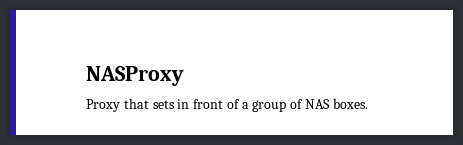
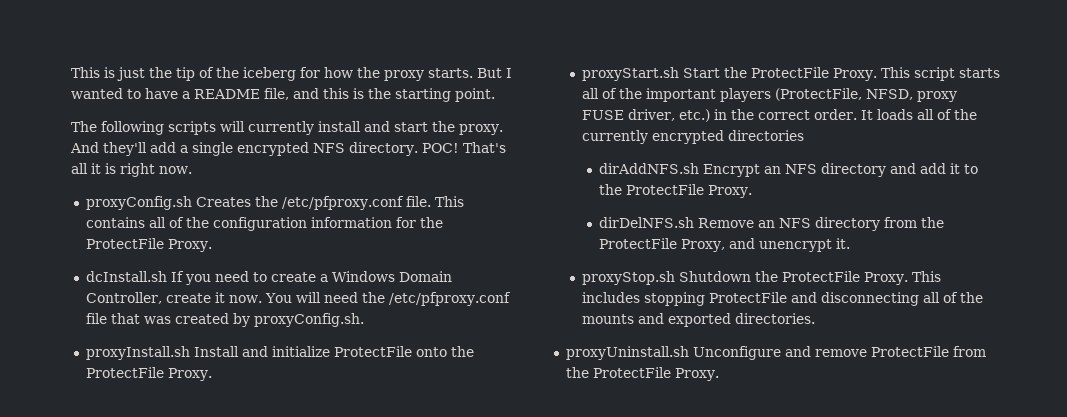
- NASProxy
- Proxy that sets in front of a group of NAS boxes.
+ This is just the tip of the iceberg for how the proxy starts. But I wanted to have a README file, and this is the starting point.
+ The following scripts will currently install and start the proxy. And they'll add a single encrypted NFS directory. POC! That's all it is right now.
+ proxyConfig.sh Creates the /etc/pfproxy.conf file. This contains all of the configuration information for the ProtectFile Proxy.
+ dcInstall.sh If you need to create a Windows Domain Controller, create it now. You will need the /etc/pfproxy.conf file that was created by proxyConfig.sh.
+ proxyInstall.sh Install and initialize ProtectFile onto the ProtectFile Proxy.
+ proxyStart.sh Start the ProtectFile Proxy. This script starts all of the important players (ProtectFile, NFSD, proxy FUSE driver, etc.) in the correct order. It loads all of the currently encrypted directories
+ dirAddNFS.sh Encrypt an NFS directory and add it to the ProtectFile Proxy.
+ dirDelNFS.sh Remove an NFS directory from the ProtectFile Proxy, and unencrypt it.
+ proxyStop.sh Shutdown the ProtectFile Proxy. This includes stopping ProtectFile and disconnecting all of the mounts and exported directories.
+ proxyUninstall.sh Unconfigure and remove ProtectFile from the ProtectFile Proxy.

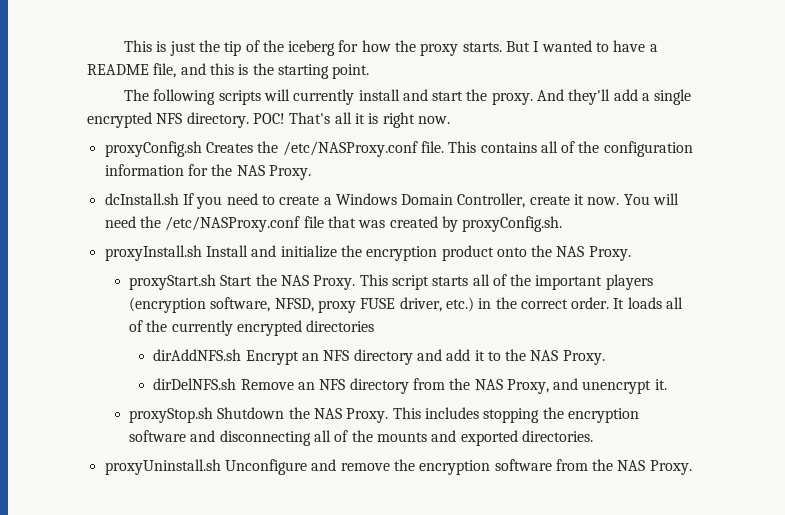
- proxyConfig.sh Creates the /etc/pfproxy.conf file.
+ proxyConfig.sh Creates the /etc/NASProxy.conf file.
- This contains all of the configuration information for the ProtectFile Proxy.
+ This contains all of the configuration information for the NAS Proxy.
- You will need the /etc/pfproxy.conf file that was created by proxyConfig.sh.
+ You will need the /etc/NASProxy.conf file that was created by proxyConfig.sh.
- proxyInstall.sh Install and initialize ProtectFile onto the ProtectFile Proxy.
+ proxyInstall.sh Install and initialize the encryption product onto the NAS Proxy.
- proxyStart.sh Start the ProtectFile Proxy.
+ proxyStart.sh Start the NAS Proxy.
- This script starts all of the important players (ProtectFile, NFSD, proxy FUSE driver, etc.) in the correct order.
+ This script starts all of the important players (encryption software, NFSD, proxy FUSE driver, etc.) in the correct order.
- dirAddNFS.sh Encrypt an NFS directory and add it to the ProtectFile Proxy.
+ dirAddNFS.sh Encrypt an NFS directory and add it to the NAS Proxy.
- dirDelNFS.sh Remove an NFS directory from the ProtectFile Proxy, and unencrypt it.
+ dirDelNFS.sh Remove an NFS directory from the NAS Proxy, and unencrypt it.
- proxyStop.sh Shutdown the ProtectFile Proxy.
+ proxyStop.sh Shutdown the NAS Proxy.
- This includes stopping ProtectFile and disconnecting all of the mounts and exported directories.
+ This includes stopping the encryption software and disconnecting all of the mounts and exported directories.
- proxyUninstall.sh Unconfigure and remove ProtectFile from the ProtectFile Proxy.
+ proxyUninstall.sh Unconfigure and remove the encryption software from the NAS Proxy.

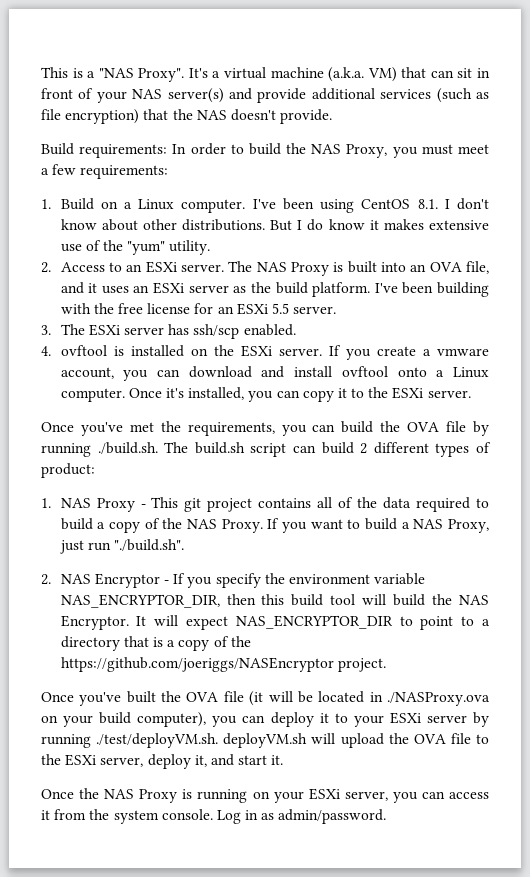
- This is just the tip of the iceberg for how the proxy starts. But I wanted to have a README file, and this is the starting point.
- The following scripts will currently install and start the proxy. And they'll add a single encrypted NFS directory. POC! That's all it is right now.
- proxyConfig.sh Creates the /etc/NASProxy.conf file. This contains all of the configuration information for the NAS Proxy.
- dcInstall.sh If you need to create a Windows Domain Controller, create it now. You will need the /etc/NASProxy.conf file that was created by proxyConfig.sh.
- proxyInstall.sh Install and initialize the encryption product onto the NAS Proxy.
- proxyStart.sh Start the NAS Proxy. This script starts all of the important players (encryption software, NFSD, proxy FUSE driver, etc.) in the correct order. It loads all of the currently encrypted directories
- dirAddNFS.sh Encrypt an NFS directory and add it to the NAS Proxy.
- dirDelNFS.sh Remove an NFS directory from the NAS Proxy, and unencrypt it.
- proxyStop.sh Shutdown the NAS Proxy. This includes stopping the encryption software and disconnecting all of the mounts and exported directories.
- proxyUninstall.sh Unconfigure and remove the encryption software from the NAS Proxy.
+ This is a "NAS Proxy". It's a virtual machine (a.k.a. VM) that can sit in front of your NAS server(s) and provide additional services (such as file encryption) that the NAS doesn't provide.
+ Build requirements: In order to build the NAS Proxy, you must meet a few requirements:
+ 1. Build on a Linux computer. I've been using CentOS 8.1. I don't know about other distributions. But I do know it makes extensive use of the "yum" utility.
+ 2. Access to an ESXi server. The NAS Proxy is built into an OVA file, and it uses an ESXi server as the build platform. I've been building with the free license for an ESXi 5.5 server.
+ 3. The ESXi server has ssh/scp enabled.
+ 4. ovftool is installed on the ESXi server. If you create a vmware account, you can download and install ovftool onto a Linux computer. Once it's installed, you can copy it to the ESXi server.
+ Once you've met the requirements, you can build the OVA file by running ./build.sh. The build.sh script can build 2 different types of product:
+ 1. NAS Proxy - This git project contains all of the data required to build a copy of the NAS Proxy. If you want to build a NAS Proxy, just run "./build.sh".
+ 2. NAS Encryptor - If you specify the environment variable NAS_ENCRYPTOR_DIR, then this build tool will build the NAS Encryptor. It will expect NAS_ENCRYPTOR_DIR to point to a directory that is a copy of the https://github.com/joeriggs/NASEncryptor project.
+ Once you've built the OVA file (it will be located in ./NASProxy.ova on your build computer), you can deploy it to your ESXi server by running ./test/deployVM.sh. deployVM.sh will upload the OVA file to the ESXi server, deploy it, and start it.
+ Once the NAS Proxy is running on your ESXi server, you can access it from the system console. Log in as admin/password.

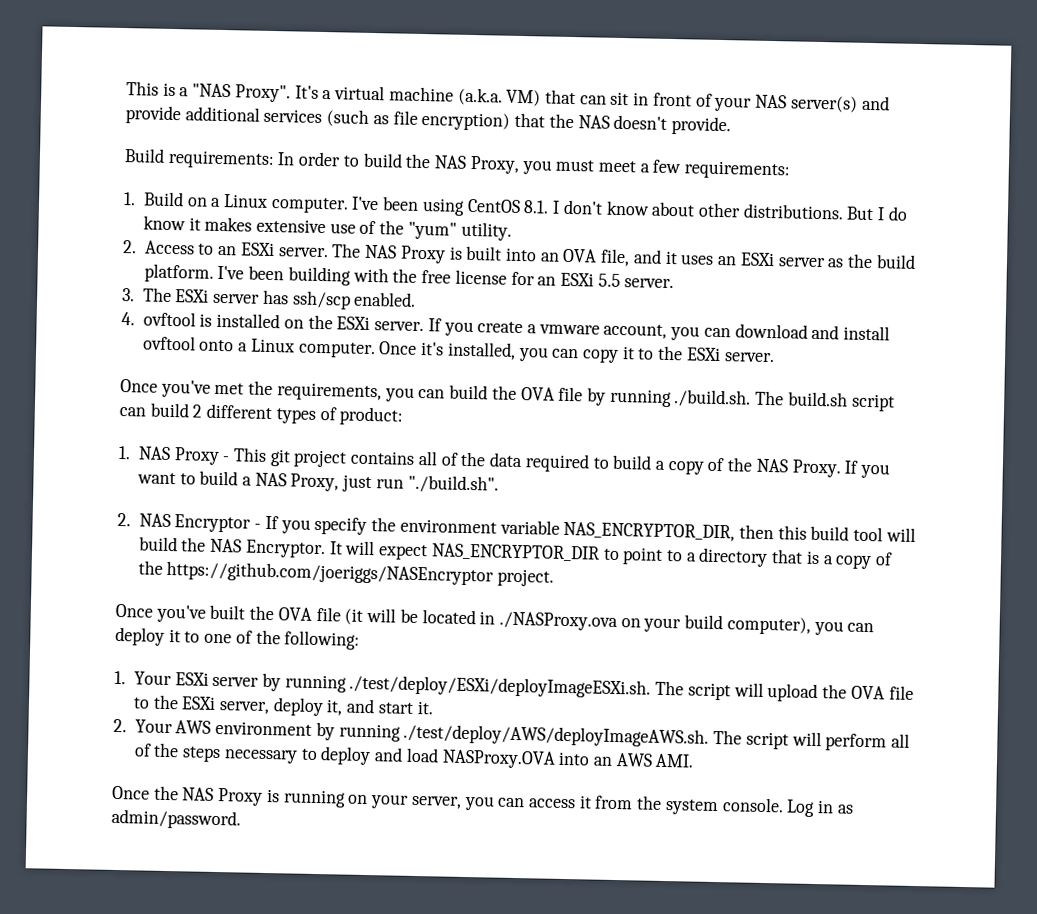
- Once you've built the OVA file (it will be located in ./NASProxy.ova on your build computer), you can deploy it to your ESXi server by running ./test/deployVM.sh. deployVM.sh will upload the OVA file to the ESXi server, deploy it, and start it.
+ Once you've built the OVA file (it will be located in ./NASProxy.ova on your build computer), you can deploy it to one of the following:
+ 1. Your ESXi server by running ./test/deploy/ESXi/deployImageESXi.sh. The script will upload the OVA file to the ESXi server, deploy it, and start it.
+ 2. Your AWS environment by running ./test/deploy/AWS/deployImageAWS.sh. The script will perform all of the steps necessary to deploy and load NASProxy.OVA into an AWS AMI.
- Once the NAS Proxy is running on your ESXi server, you can access it from the system console.
+ Once the NAS Proxy is running on your server, you can access it from the system console.

